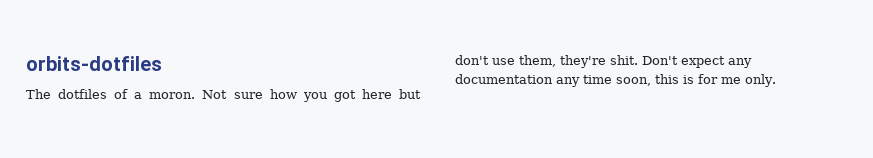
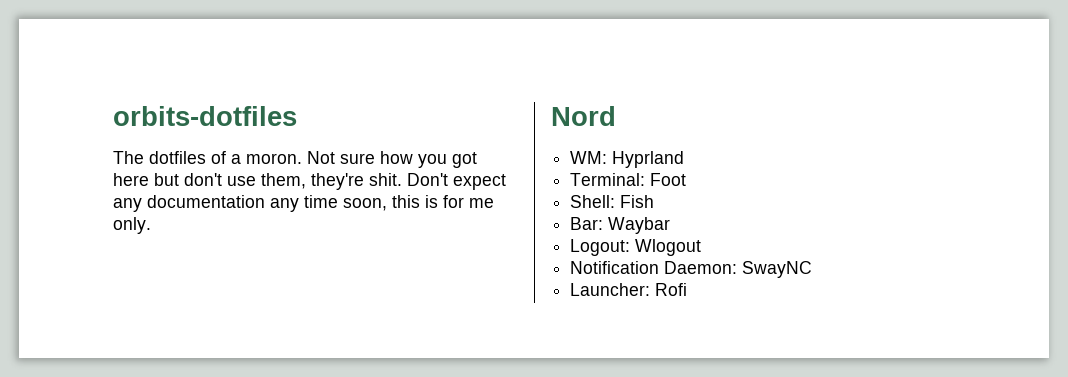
+ Nord
+ WM: Hyprland
+ Terminal: Foot
+ Shell: Fish
+ Bar: Waybar
+ Logout: Wlogout
+ Notification Daemon: SwayNC
+ Launcher: Rofi

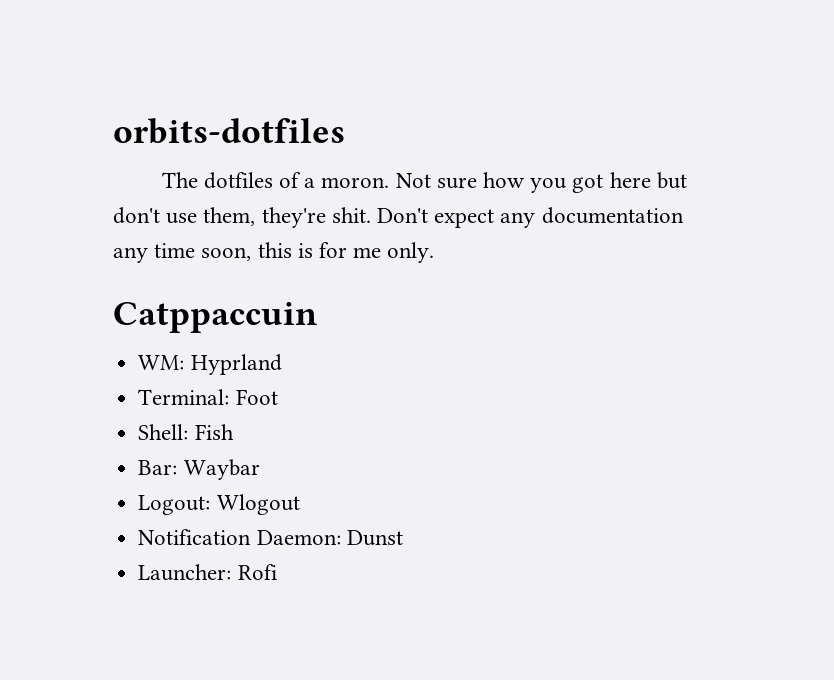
- Nord
+ Catppaccuin
- Notification Daemon: SwayNC
+ Notification Daemon: Dunst

